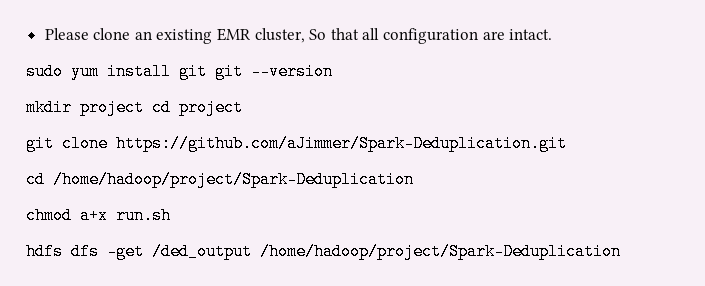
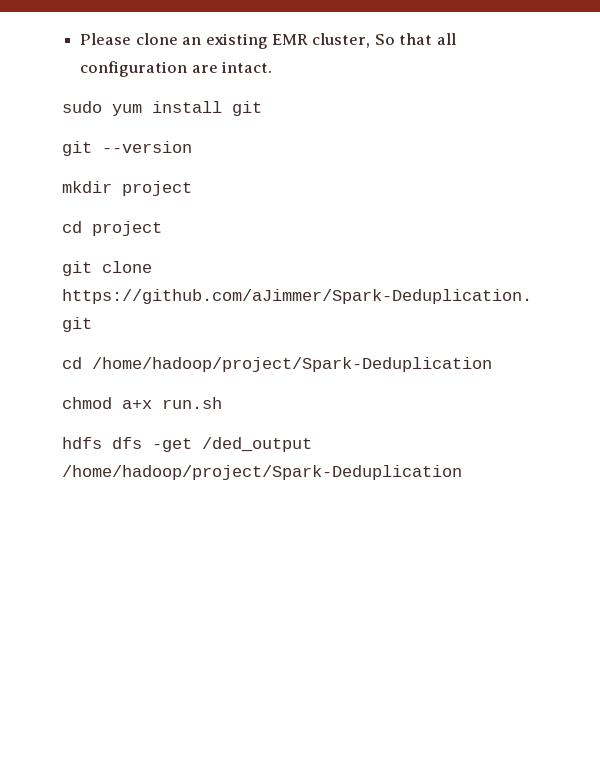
- sudo yum install git git --version
+ sudo yum install git
+ git --version
- mkdir project cd project
+ mkdir project
+ cd project

